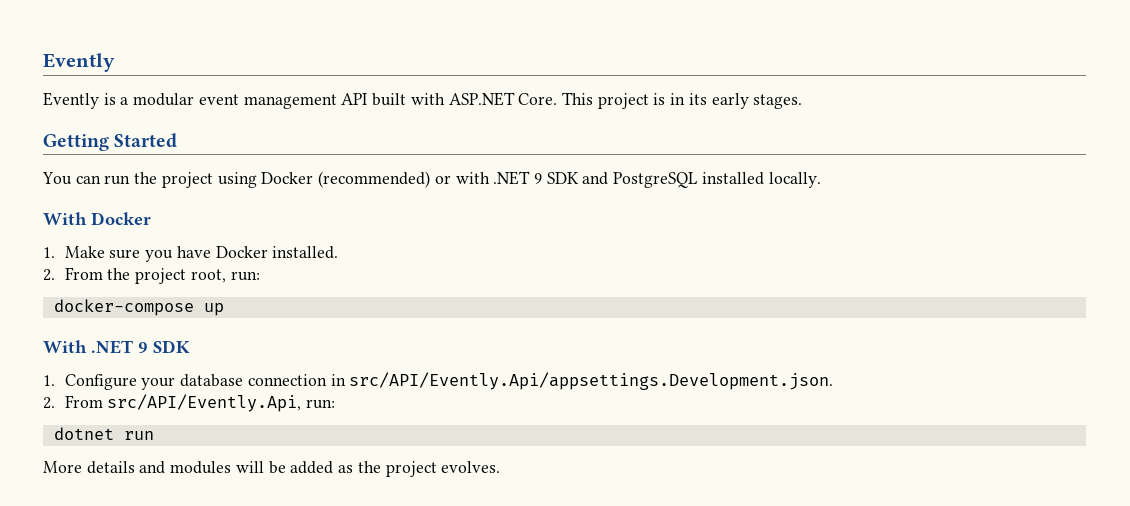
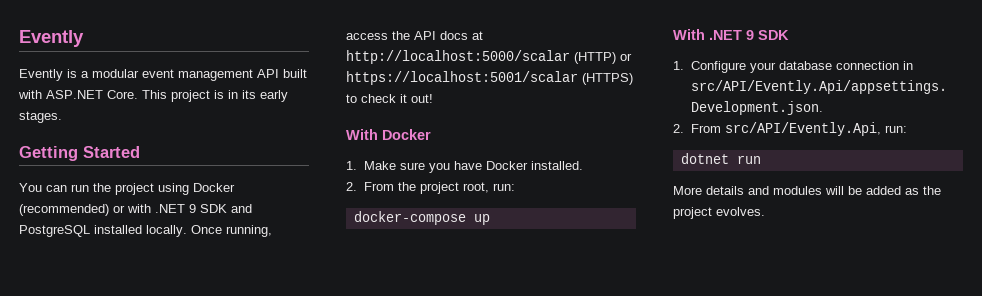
+ Once running, access the API docs at http://localhost:5000/scalar (HTTP) or https://localhost:5001/scalar (HTTPS) to check it out!

